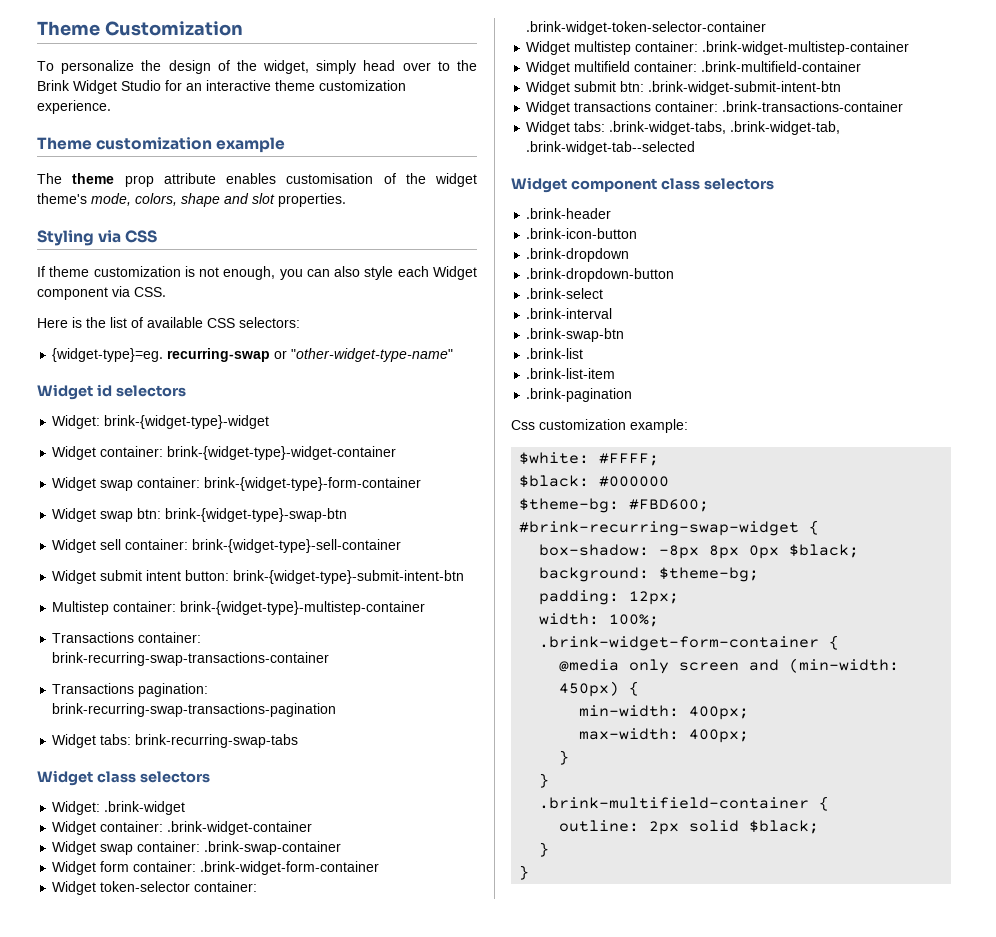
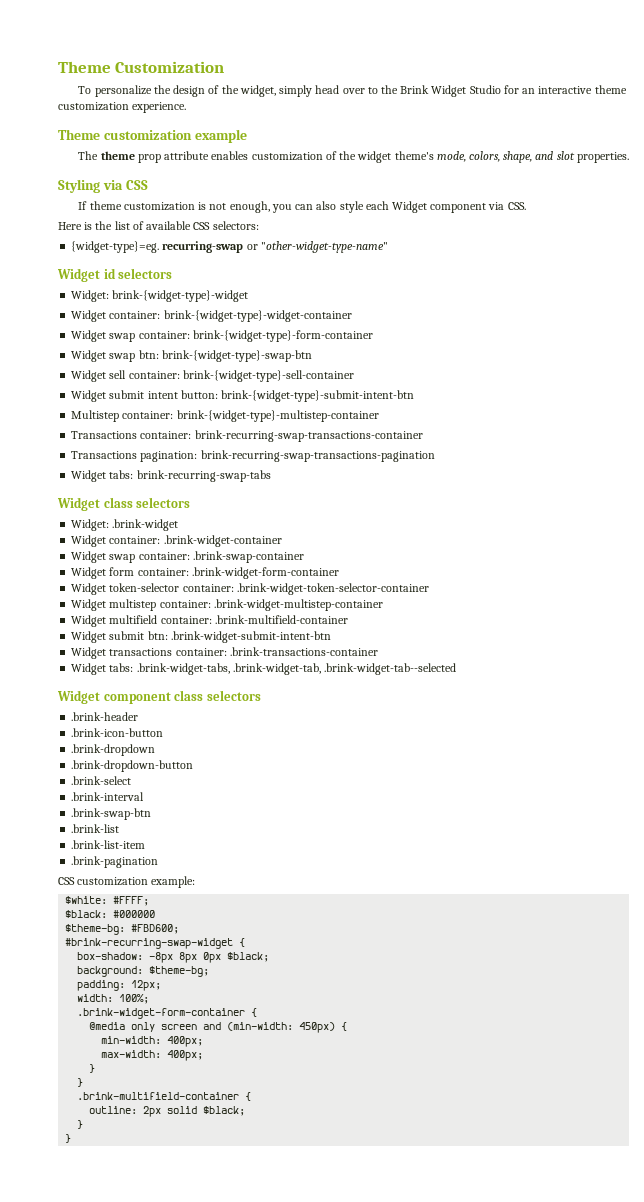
- The theme prop attribute enables customisation of the widget theme's mode, colors, shape and slot properties.
+ The theme prop attribute enables customization of the widget theme's mode, colors, shape, and slot properties.
- Css customization example:
+ CSS customization example:

